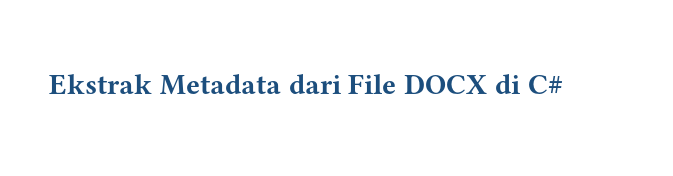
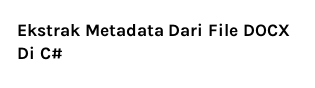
- Ekstrak Metadata dari File DOCX di C#
+ Ekstrak Metadata Dari File DOCX Di C#

